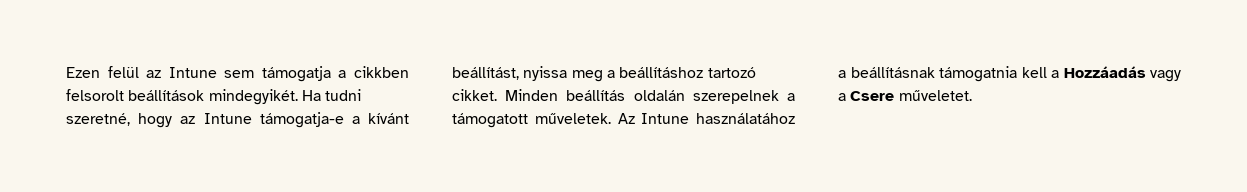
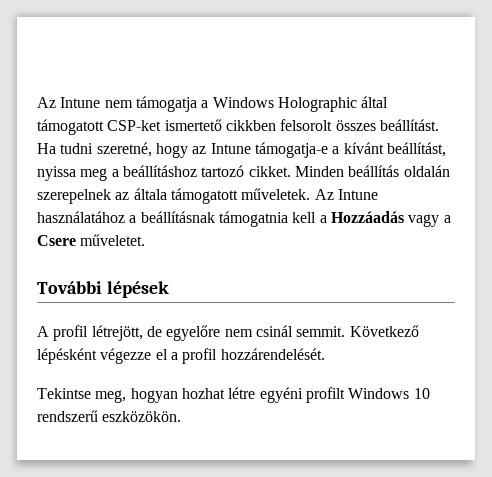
- Ezen felül az Intune sem támogatja a cikkben felsorolt beállítások mindegyikét.
+ Az Intune nem támogatja a Windows Holographic által támogatott CSP-ket ismertető cikkben felsorolt összes beállítást.
- Minden beállítás oldalán szerepelnek a támogatott műveletek.
+ Minden beállítás oldalán szerepelnek az általa támogatott műveletek.
+ További lépések
+ A profil létrejött, de egyelőre nem csinál semmit. Következő lépésként végezze el a profil hozzárendelését.
+ Tekintse meg, hogyan hozhat létre egyéni profilt Windows 10 rendszerű eszközökön.

